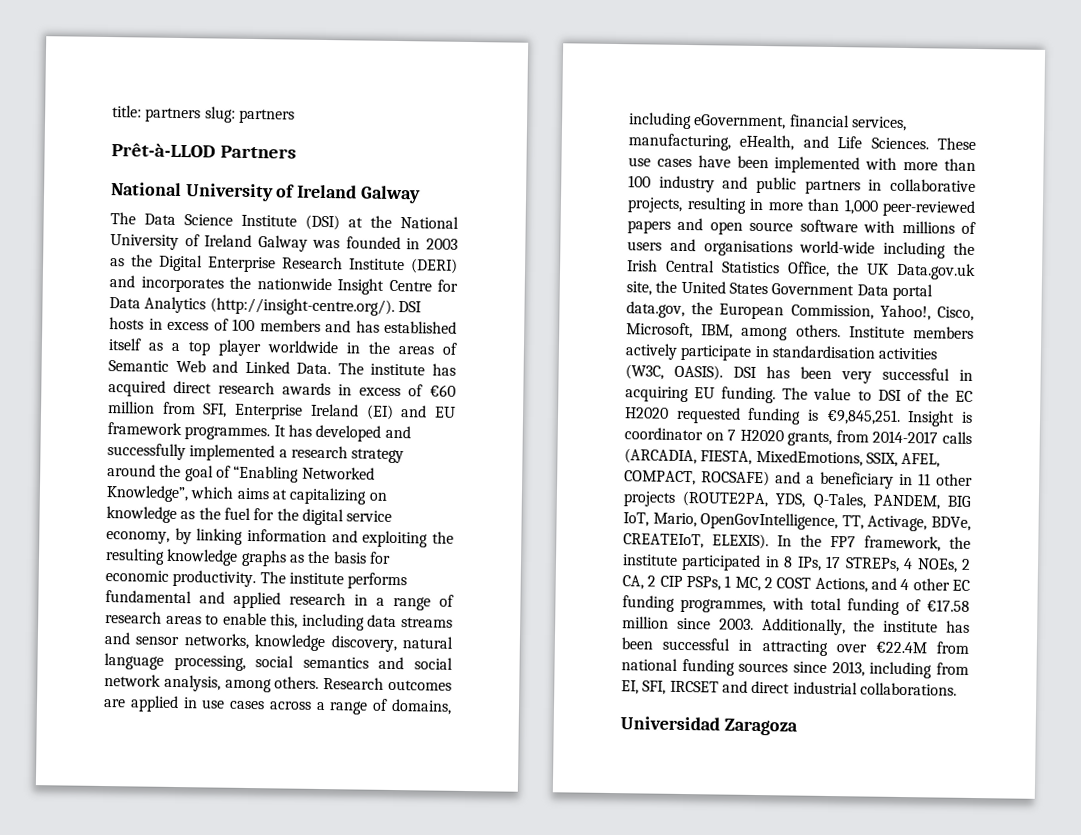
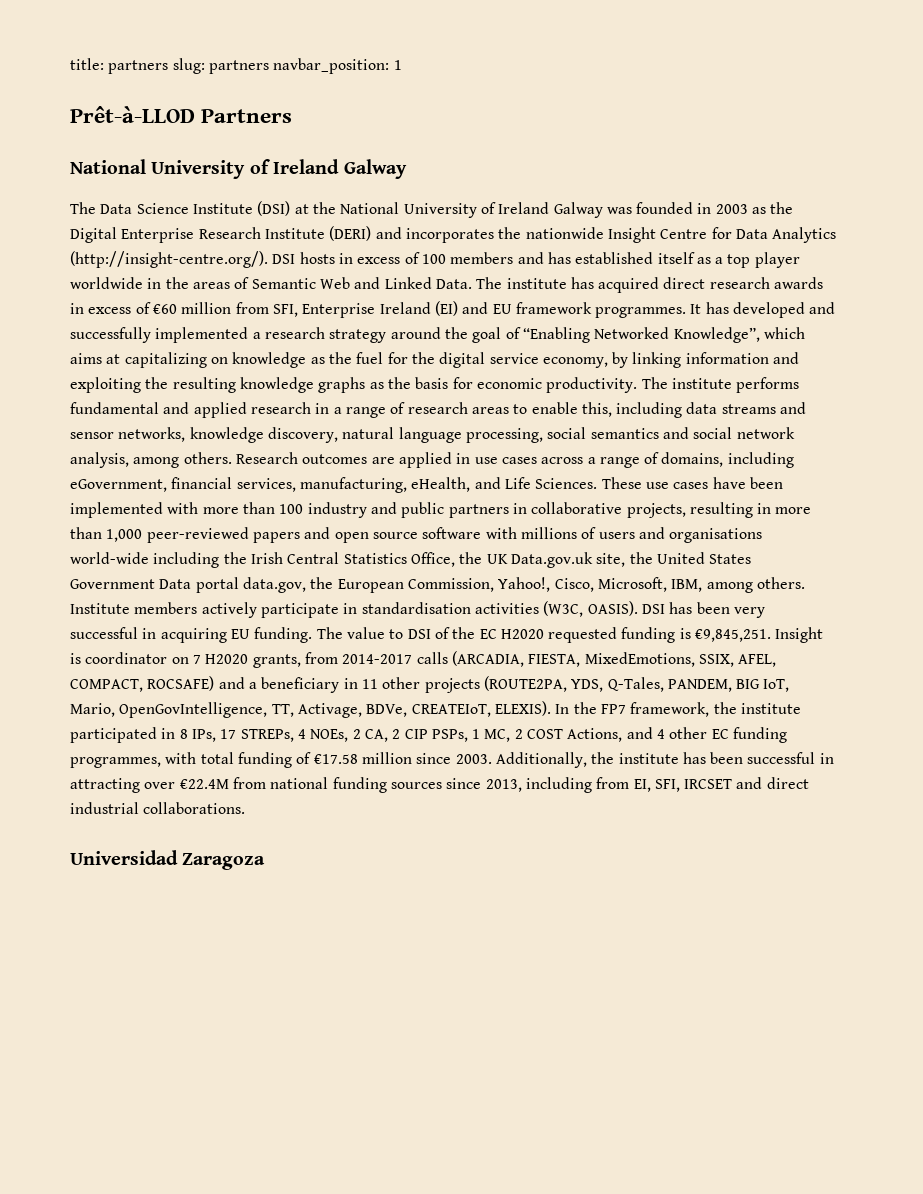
- title: partners slug: partners
+ title: partners slug: partners navbar_position: 1

